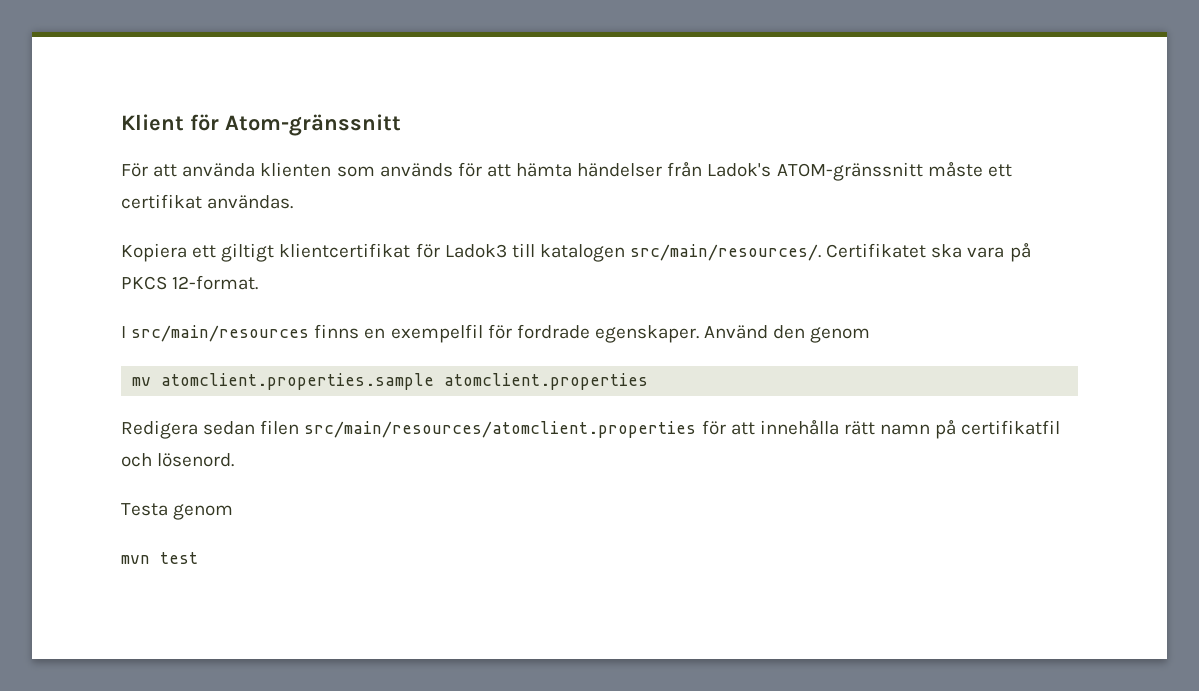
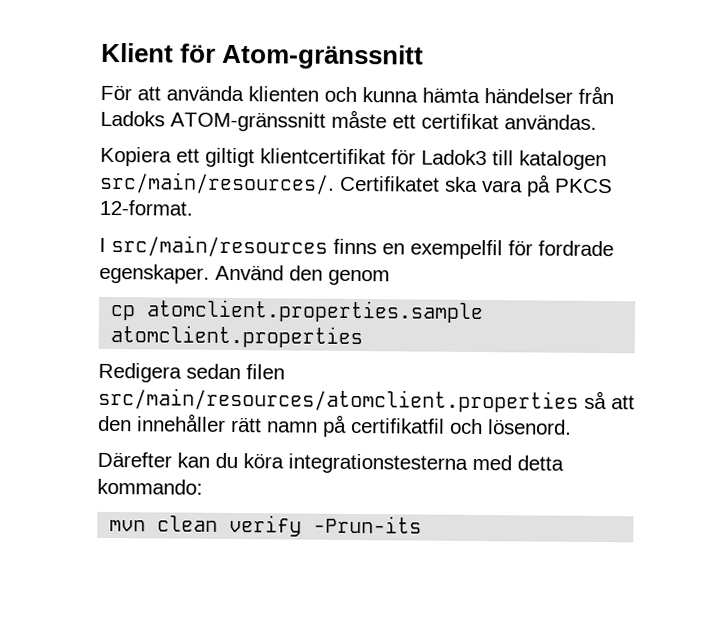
- För att använda klienten som används för att hämta händelser från Ladok's ATOM-gränssnitt måste ett certifikat användas.
+ För att använda klienten och kunna hämta händelser från Ladoks ATOM-gränssnitt måste ett certifikat användas.
- mv atomclient.properties.sample atomclient.properties
+ cp atomclient.properties.sample atomclient.properties
- Redigera sedan filen src/main/resources/atomclient.properties för att innehålla rätt namn på certifikatfil och lösenord.
+ Redigera sedan filen src/main/resources/atomclient.properties så att den innehåller rätt namn på certifikatfil och lösenord.
- Testa genom
- mvn test
+ Därefter kan du köra integrationstesterna med detta kommando:
+ mvn clean verify -Prun-its

